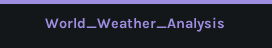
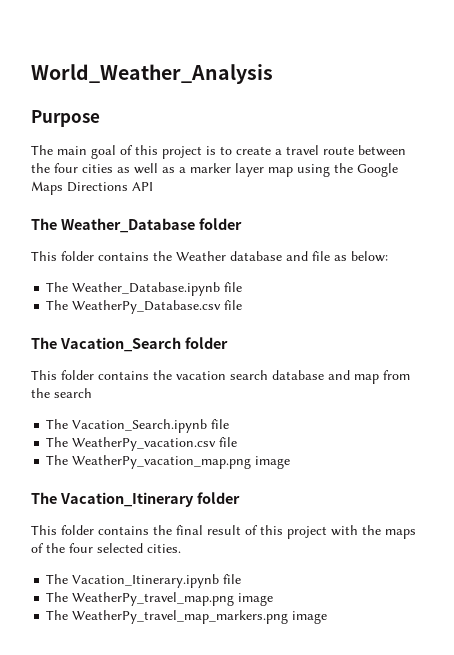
+ Purpose
+ The main goal of this project is to create a travel route between the four cities as well as a marker layer map using the Google Maps Directions API
+ The Weather_Database folder
+ This folder contains the Weather database and file as below:
+ The Weather_Database.ipynb file
+ The WeatherPy_Database.csv file
+ The Vacation_Search folder
+ This folder contains the vacation search database and map from the search
+ The Vacation_Search.ipynb file
+ The WeatherPy_vacation.csv file
+ The WeatherPy_vacation_map.png image
+ The Vacation_Itinerary folder
+ This folder contains the final result of this project with the maps of the four selected cities.
+ The Vacation_Itinerary.ipynb file
+ The WeatherPy_travel_map.png image
+ The WeatherPy_travel_map_markers.png image

